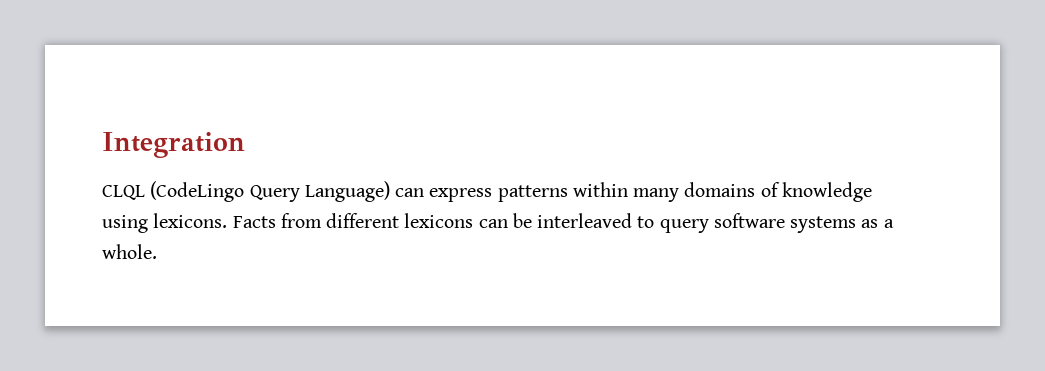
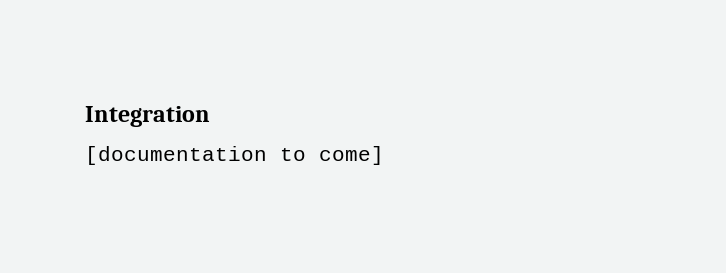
- CLQL (CodeLingo Query Language) can express patterns within many domains of knowledge using lexicons. Facts from different lexicons can be interleaved to query software systems as a whole.
+ [documentation to come]

